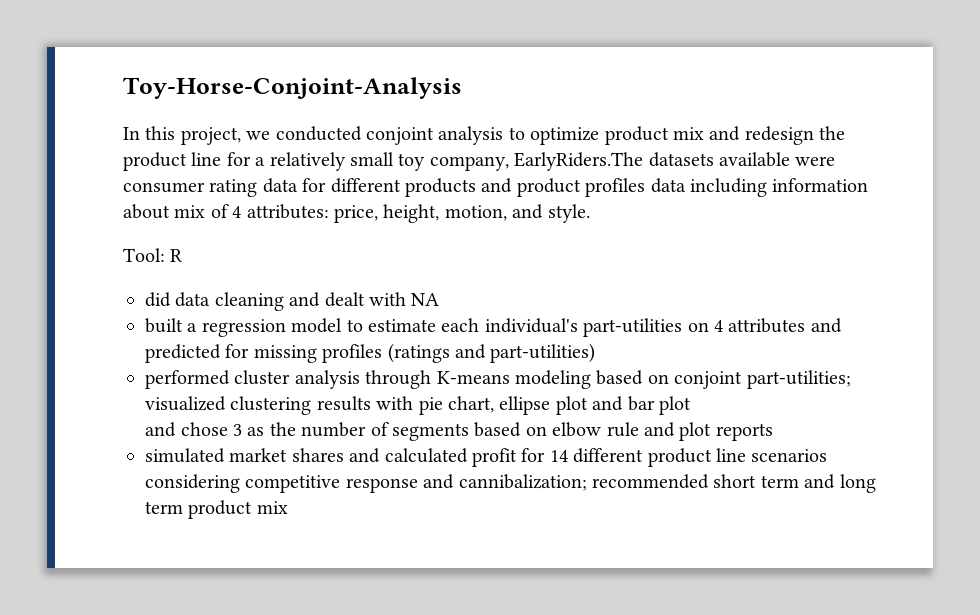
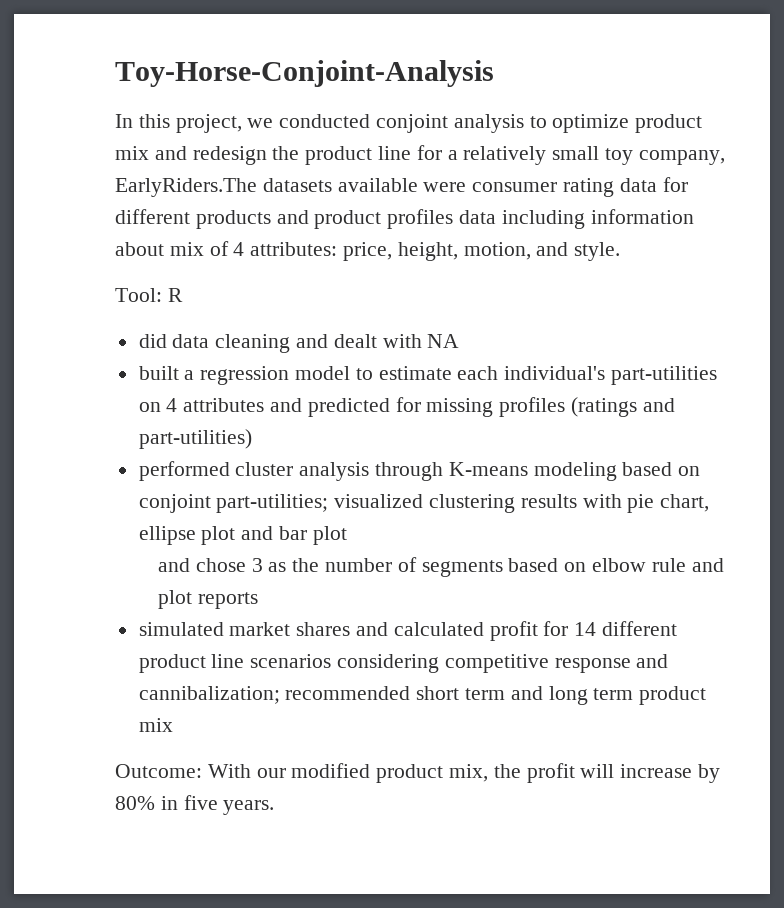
+ Outcome: With our modified product mix, the profit will increase by 80% in five years.

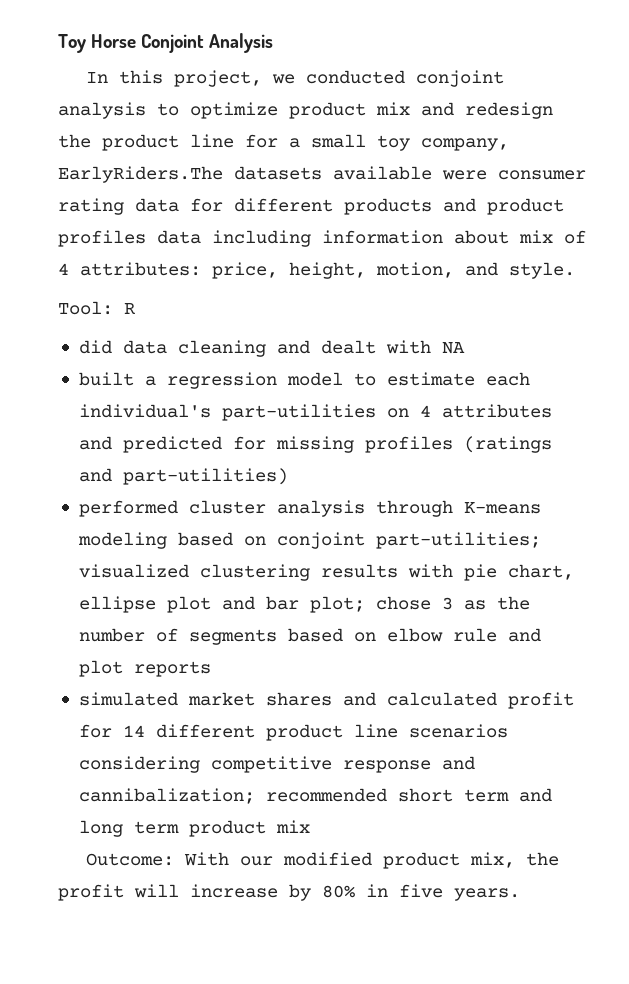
- Toy-Horse-Conjoint-Analysis
+ Toy Horse Conjoint Analysis
- In this project, we conducted conjoint analysis to optimize product mix and redesign the product line for a relatively small toy company, EarlyRiders.The datasets available were consumer rating data for different products and product profiles data including information about mix of 4 attributes: price, height, motion, and style.
+ In this project, we conducted conjoint analysis to optimize product mix and redesign the product line for a small toy company, EarlyRiders.The datasets available were consumer rating data for different products and product profiles data including information about mix of 4 attributes: price, height, motion, and style.
- performed cluster analysis through K-means modeling based on conjoint part-utilities; visualized clustering results with pie chart, ellipse plot and bar plot
- and chose 3 as the number of segments based on elbow rule and plot reports
+ performed cluster analysis through K-means modeling based on conjoint part-utilities; visualized clustering results with pie chart, ellipse plot and bar plot; chose 3 as the number of segments based on elbow rule and plot reports

